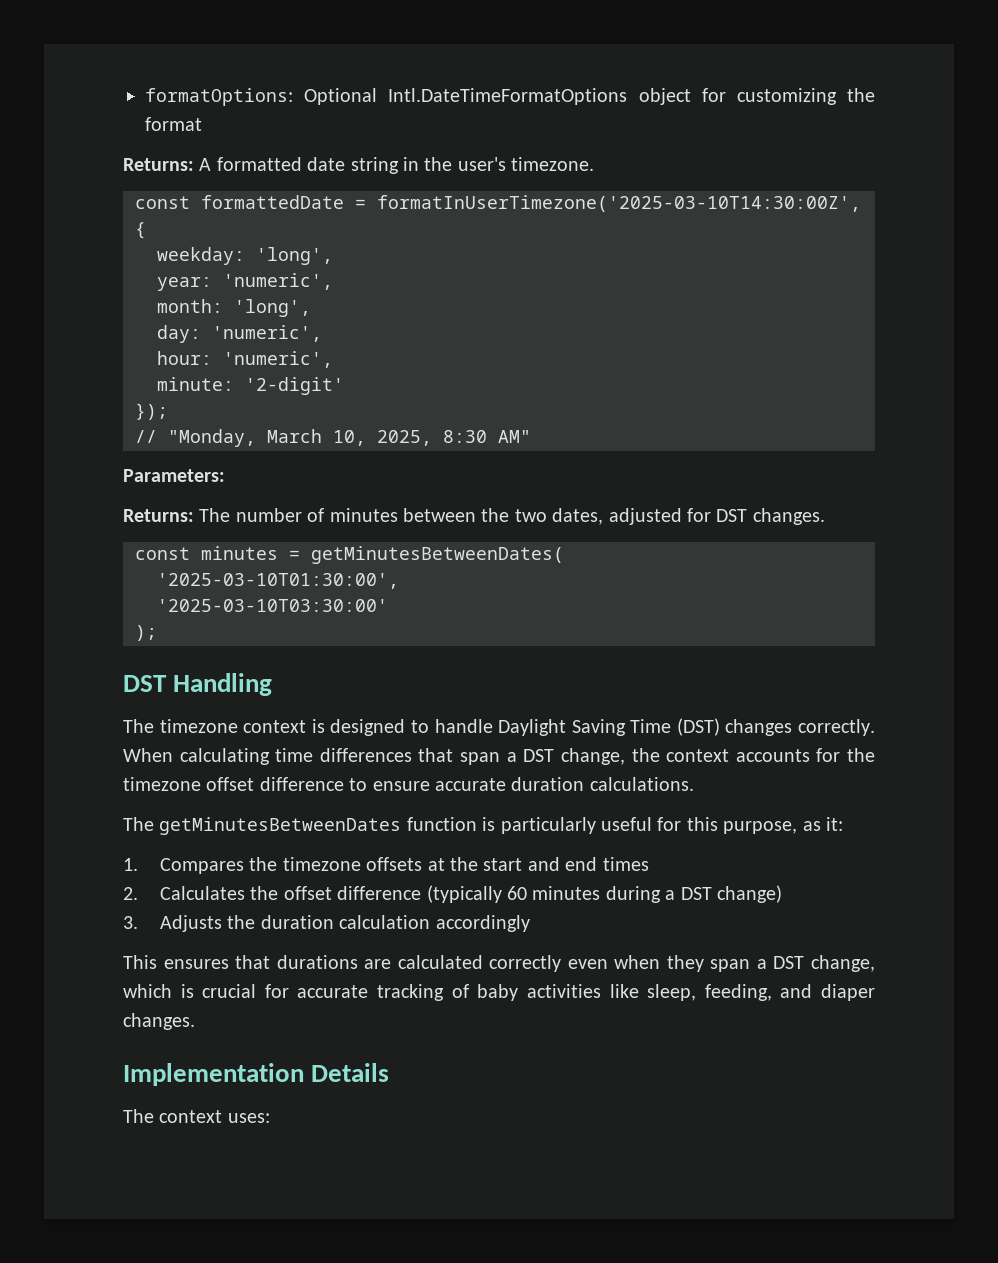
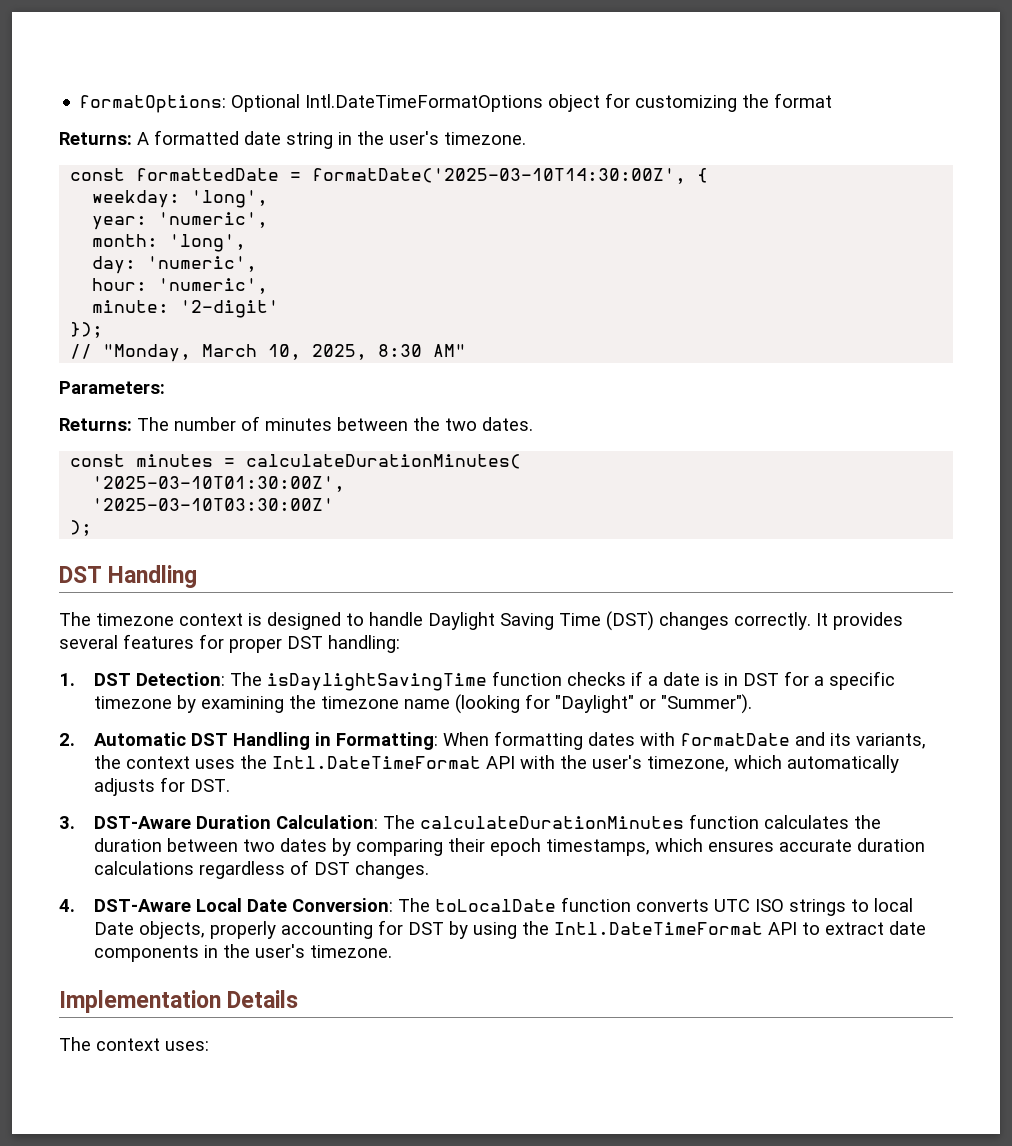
- const formattedDate = formatInUserTimezone('2025-03-10T14:30:00Z', {
+ const formattedDate = formatDate('2025-03-10T14:30:00Z', {
- Returns: The number of minutes between the two dates, adjusted for DST changes.
+ Returns: The number of minutes between the two dates.
- const minutes = getMinutesBetweenDates(
- '2025-03-10T01:30:00',
- '2025-03-10T03:30:00'
+ const minutes = calculateDurationMinutes(
+ '2025-03-10T01:30:00Z',
+ '2025-03-10T03:30:00Z'
- When calculating time differences that span a DST change, the context accounts for the timezone offset difference to ensure accurate duration calculations.
- The getMinutesBetweenDates function is particularly useful for this purpose, as it:
- 1. Compares the timezone offsets at the start and end times
- 2. Calculates the offset difference (typically 60 minutes during a DST change)
- 3. Adjusts the duration calculation accordingly
- This ensures that durations are calculated correctly even when they span a DST change, which is crucial for accurate tracking of baby activities like sleep, feeding, and diaper changes.
+ It provides several features for proper DST handling:
+ 1. DST Detection: The isDaylightSavingTime function checks if a date is in DST for a specific timezone by examining the timezone name (looking for "Daylight" or "Summer").
+ 2. Automatic DST Handling in Formatting: When formatting dates with formatDate and its variants, the context uses the Intl.DateTimeFormat API with the user's timezone, which automatically adjusts for DST.
+ 3. DST-Aware Duration Calculation: The calculateDurationMinutes function calculates the duration between two dates by comparing their epoch timestamps, which ensures accurate duration calculations regardless of DST changes.
+ 4. DST-Aware Local Date Conversion: The toLocalDate function converts UTC ISO strings to local Date objects, properly accounting for DST by using the Intl.DateTimeFormat API to extract date components in the user's timezone.

